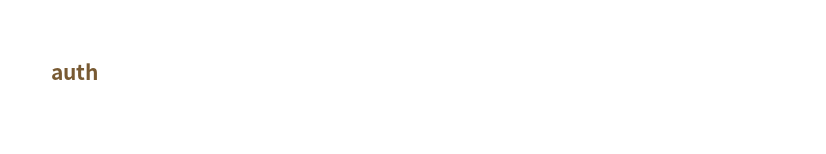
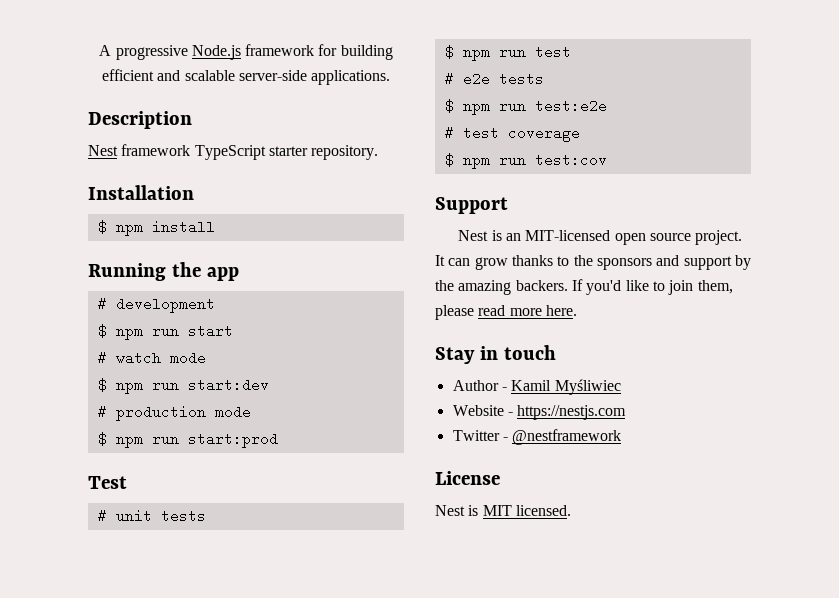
- auth
+ A progressive Node.js framework for building efficient and scalable server-side applications.
+ Description
+ Nest framework TypeScript starter repository.
+ Installation
+ $ npm install
+ Running the app
+ # development
+ $ npm run start
+ # watch mode
+ $ npm run start:dev
+ # production mode
+ $ npm run start:prod
+ Test
+ # unit tests
+ $ npm run test
+ # e2e tests
+ $ npm run test:e2e
+ # test coverage
+ $ npm run test:cov
+ Support
+ Nest is an MIT-licensed open source project. It can grow thanks to the sponsors and support by the amazing backers. If you'd like to join them, please read more here.
+ Stay in touch
+ Author - Kamil Myśliwiec
+ Website - https://nestjs.com
+ Twitter - @nestframework
+ License
+ Nest is MIT licensed.

